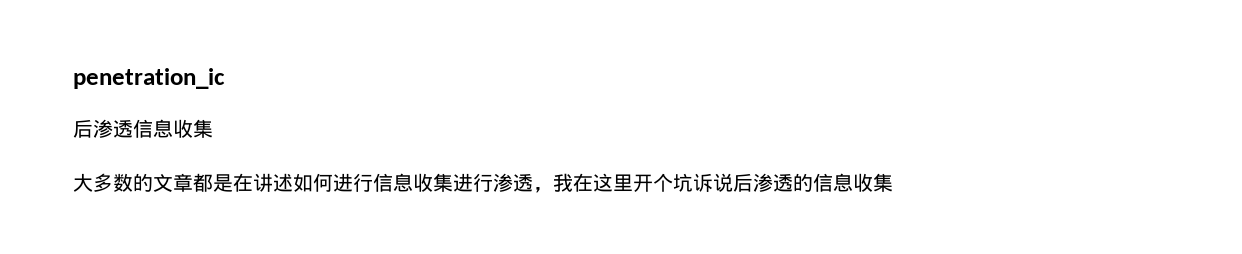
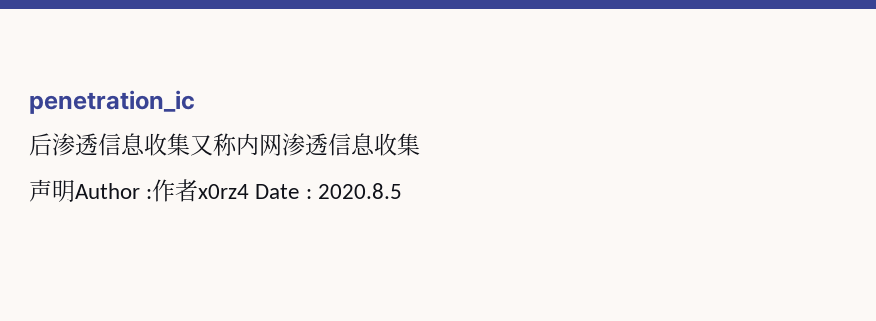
- 后渗透信息收集
- 大多数的文章都是在讲述如何进行信息收集进行渗透，我在这里开个坑诉说后渗透的信息收集
+ 后渗透信息收集又称内网渗透信息收集
+ 声明Author :作者x0rz4 Date : 2020.8.5

